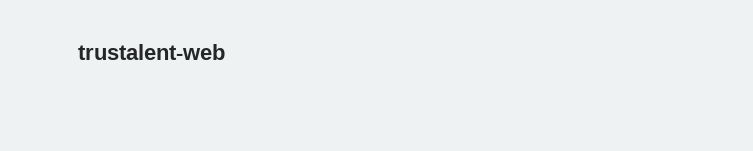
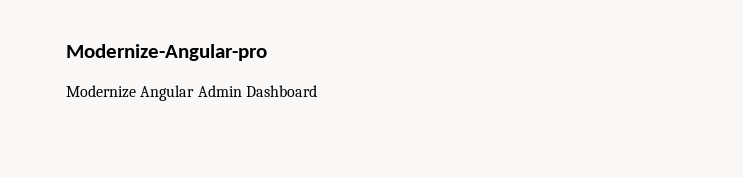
- trustalent-web
+ Modernize-Angular-pro
+ Modernize Angular Admin Dashboard

